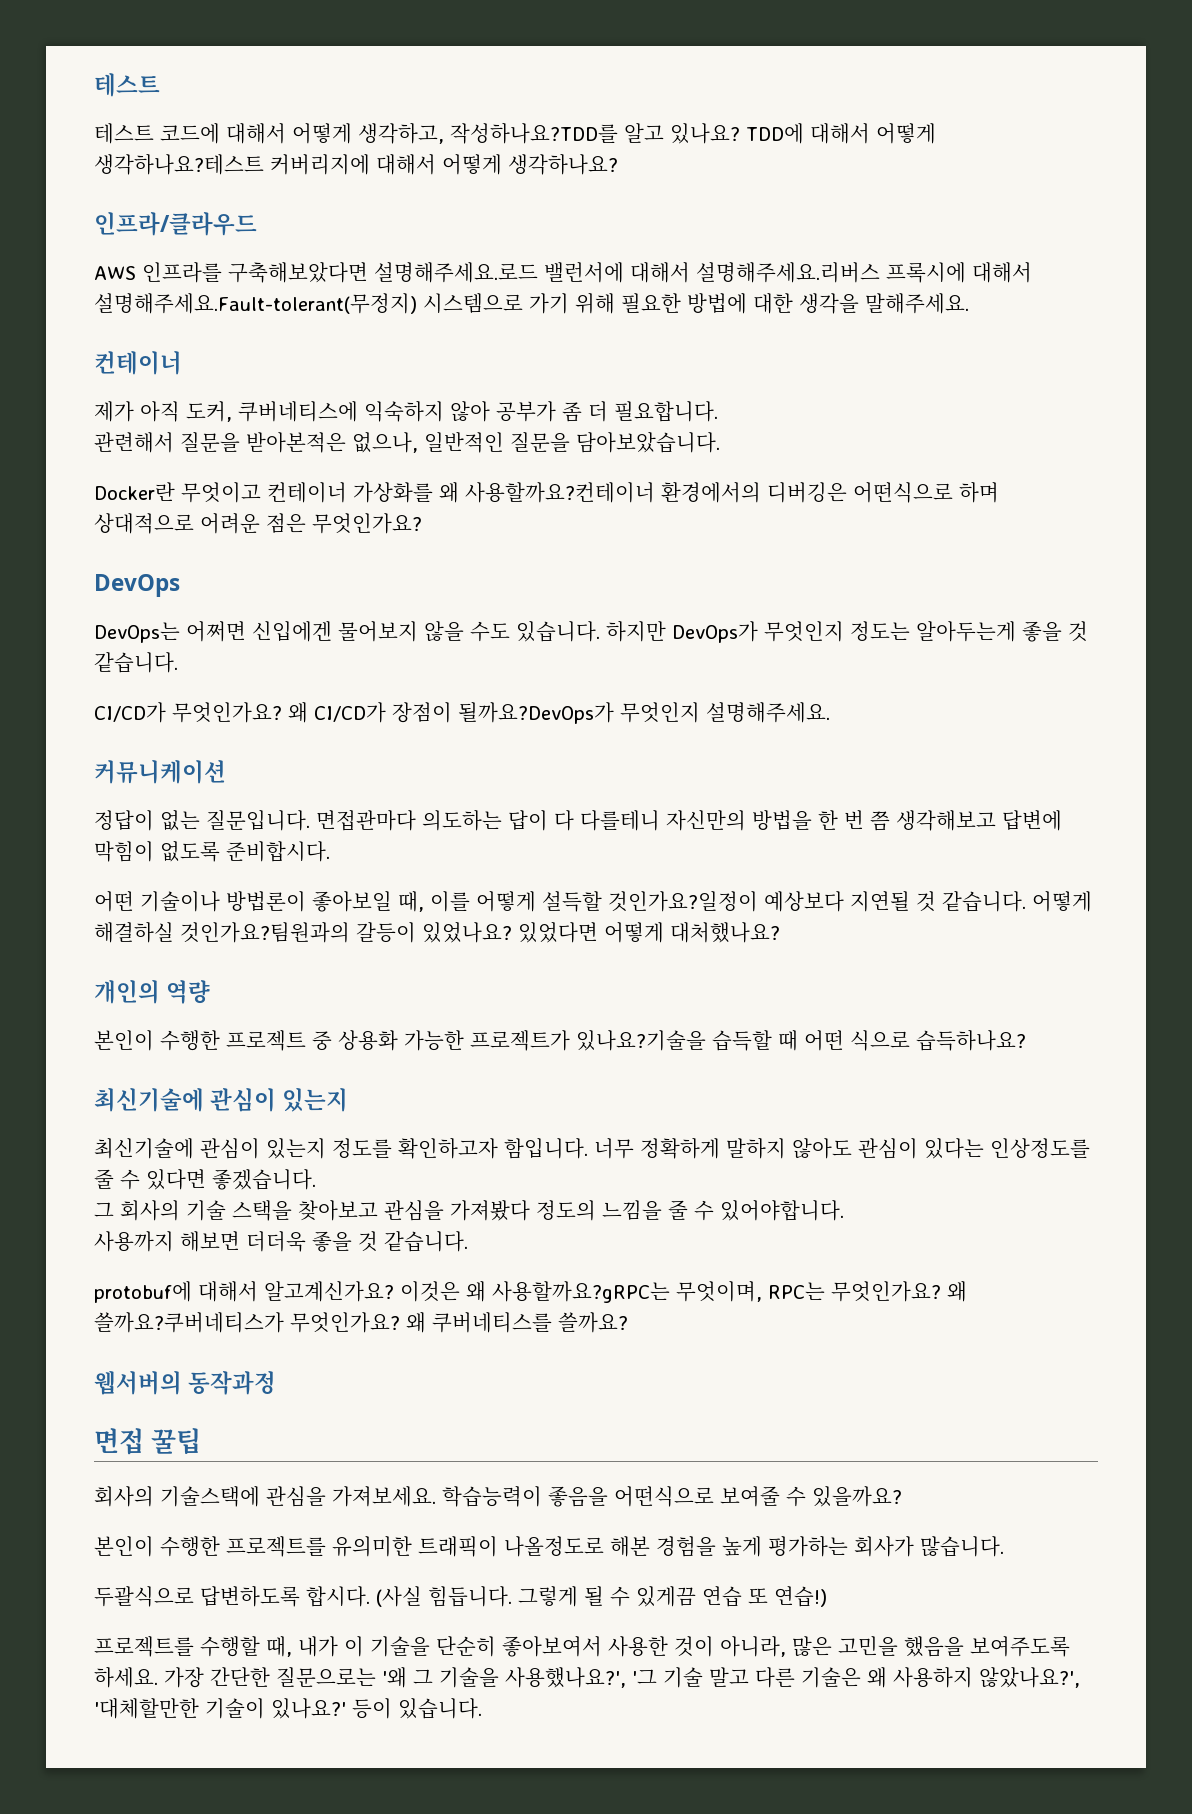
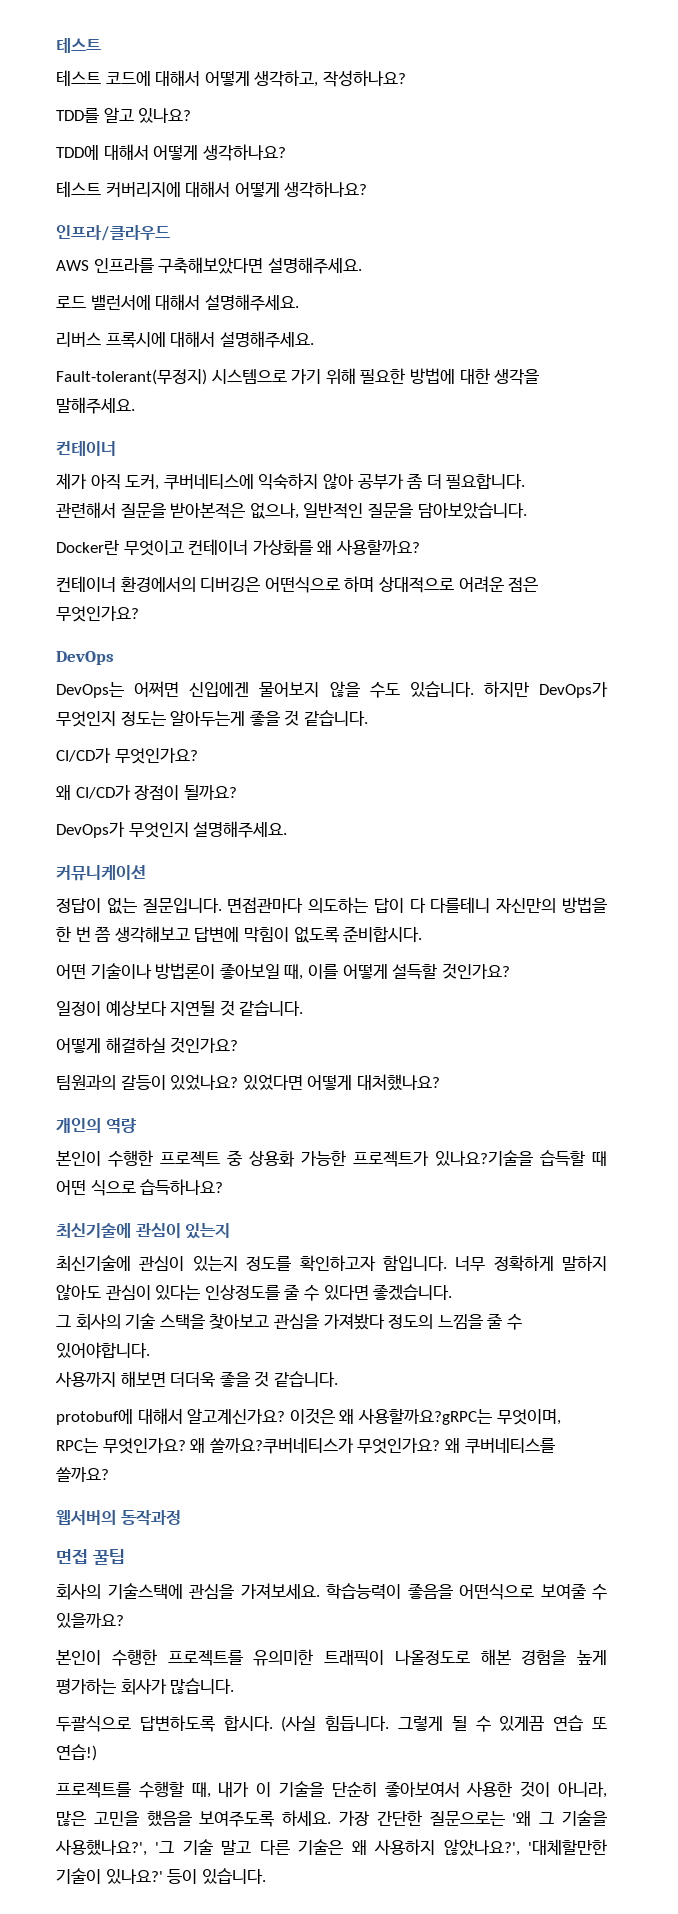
- 테스트 코드에 대해서 어떻게 생각하고, 작성하나요?TDD를 알고 있나요? TDD에 대해서 어떻게 생각하나요?테스트 커버리지에 대해서 어떻게 생각하나요?
+ 테스트 코드에 대해서 어떻게 생각하고, 작성하나요?
+ TDD를 알고 있나요?
+ TDD에 대해서 어떻게 생각하나요?
+ 테스트 커버리지에 대해서 어떻게 생각하나요?
- AWS 인프라를 구축해보았다면 설명해주세요.로드 밸런서에 대해서 설명해주세요.리버스 프록시에 대해서 설명해주세요.Fault-tolerant(무정지) 시스템으로 가기 위해 필요한 방법에 대한 생각을 말해주세요.
+ AWS 인프라를 구축해보았다면 설명해주세요.
+ 로드 밸런서에 대해서 설명해주세요.
+ 리버스 프록시에 대해서 설명해주세요.
+ Fault-tolerant(무정지) 시스템으로 가기 위해 필요한 방법에 대한 생각을 말해주세요.
- Docker란 무엇이고 컨테이너 가상화를 왜 사용할까요?컨테이너 환경에서의 디버깅은 어떤식으로 하며 상대적으로 어려운 점은 무엇인가요?
+ Docker란 무엇이고 컨테이너 가상화를 왜 사용할까요?
+ 컨테이너 환경에서의 디버깅은 어떤식으로 하며 상대적으로 어려운 점은 무엇인가요?
- CI/CD가 무엇인가요? 왜 CI/CD가 장점이 될까요?DevOps가 무엇인지 설명해주세요.
+ CI/CD가 무엇인가요?
+ 왜 CI/CD가 장점이 될까요?
+ DevOps가 무엇인지 설명해주세요.
- 어떤 기술이나 방법론이 좋아보일 때, 이를 어떻게 설득할 것인가요?일정이 예상보다 지연될 것 같습니다. 어떻게 해결하실 것인가요?팀원과의 갈등이 있었나요?
+ 어떤 기술이나 방법론이 좋아보일 때, 이를 어떻게 설득할 것인가요?
+ 일정이 예상보다 지연될 것 같습니다.
+ 어떻게 해결하실 것인가요?
+ 팀원과의 갈등이 있었나요?

